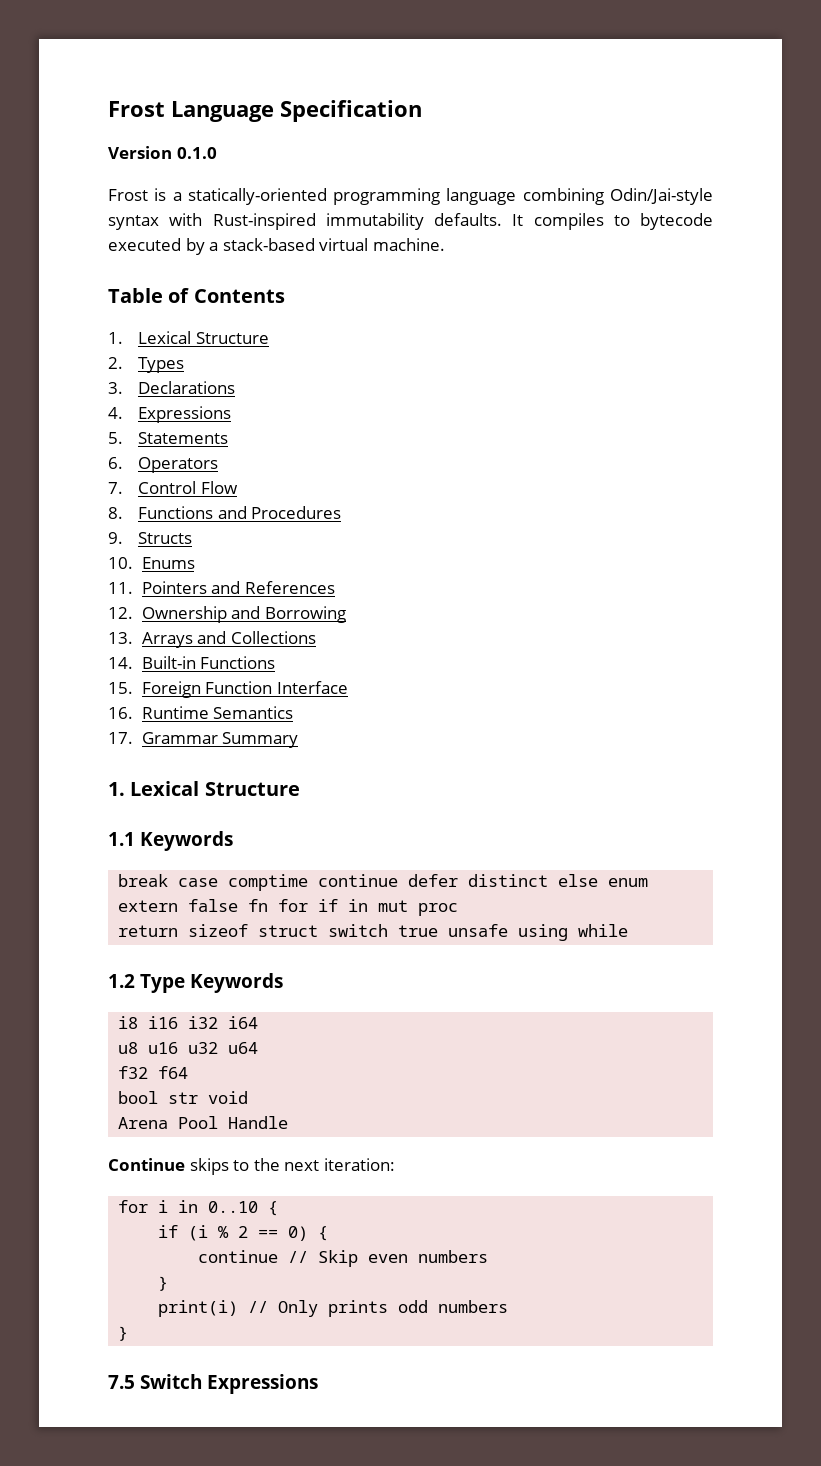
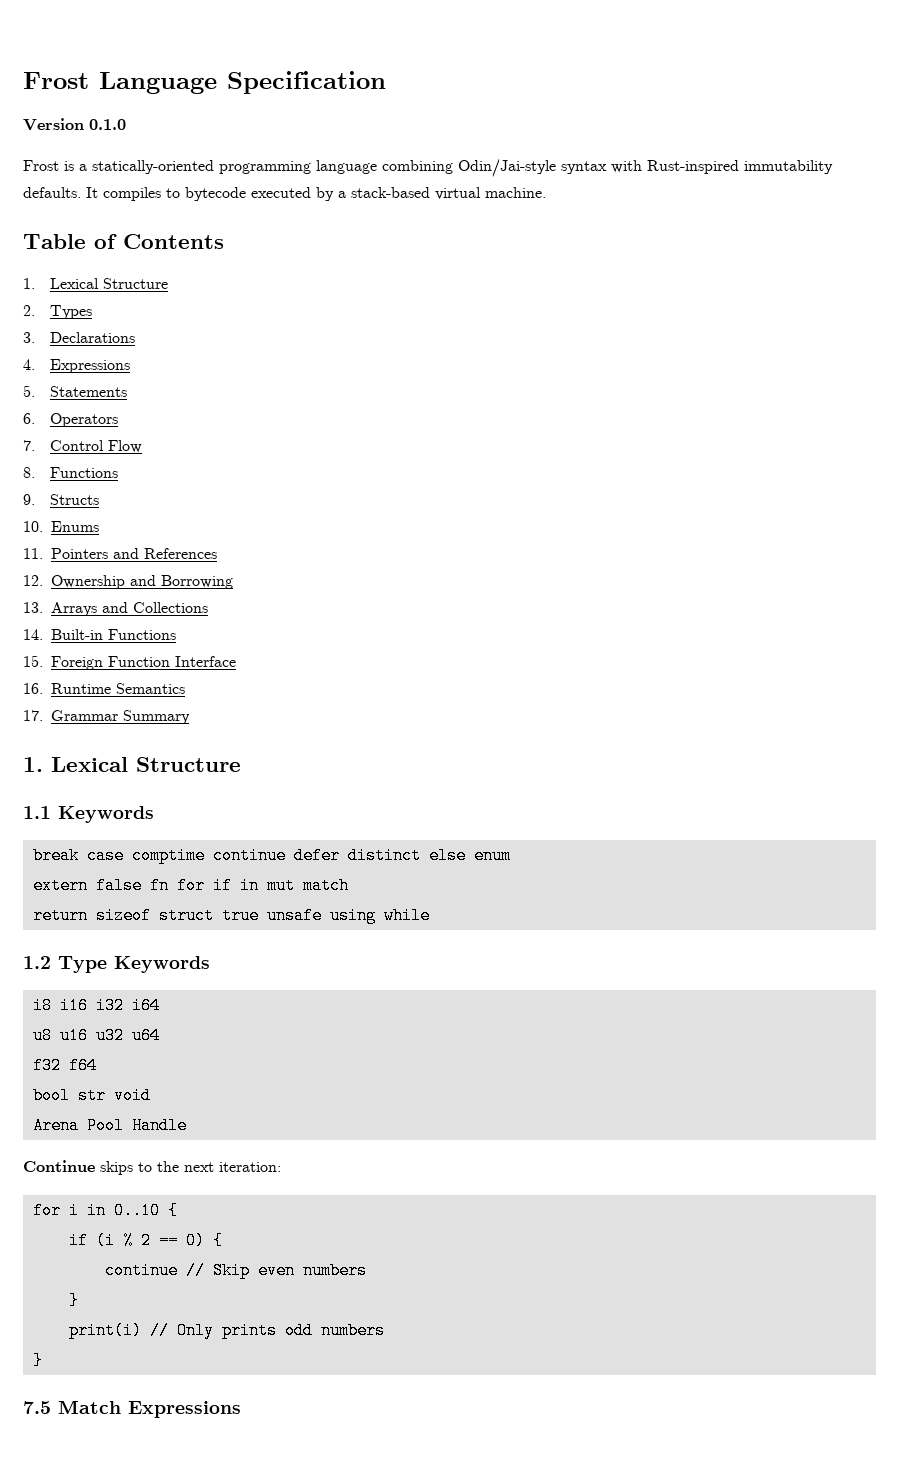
- 8. Functions and Procedures
+ 8. Functions
- extern false fn for if in mut proc
+ extern false fn for if in mut match
- return sizeof struct switch true unsafe using while
+ return sizeof struct true unsafe using while
- 7.5 Switch Expressions
+ 7.5 Match Expressions

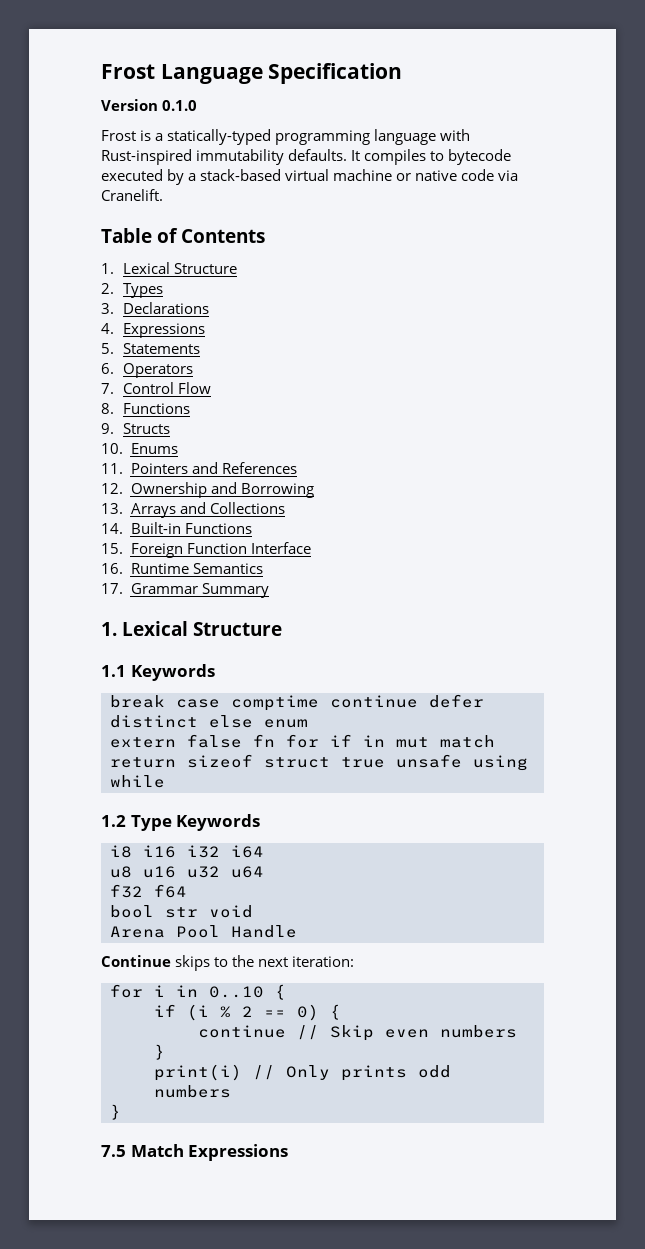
- Frost is a statically-oriented programming language combining Odin/Jai-style syntax with Rust-inspired immutability defaults.
+ Frost is a statically-typed programming language with Rust-inspired immutability defaults.
- It compiles to bytecode executed by a stack-based virtual machine.
+ It compiles to bytecode executed by a stack-based virtual machine or native code via Cranelift.

